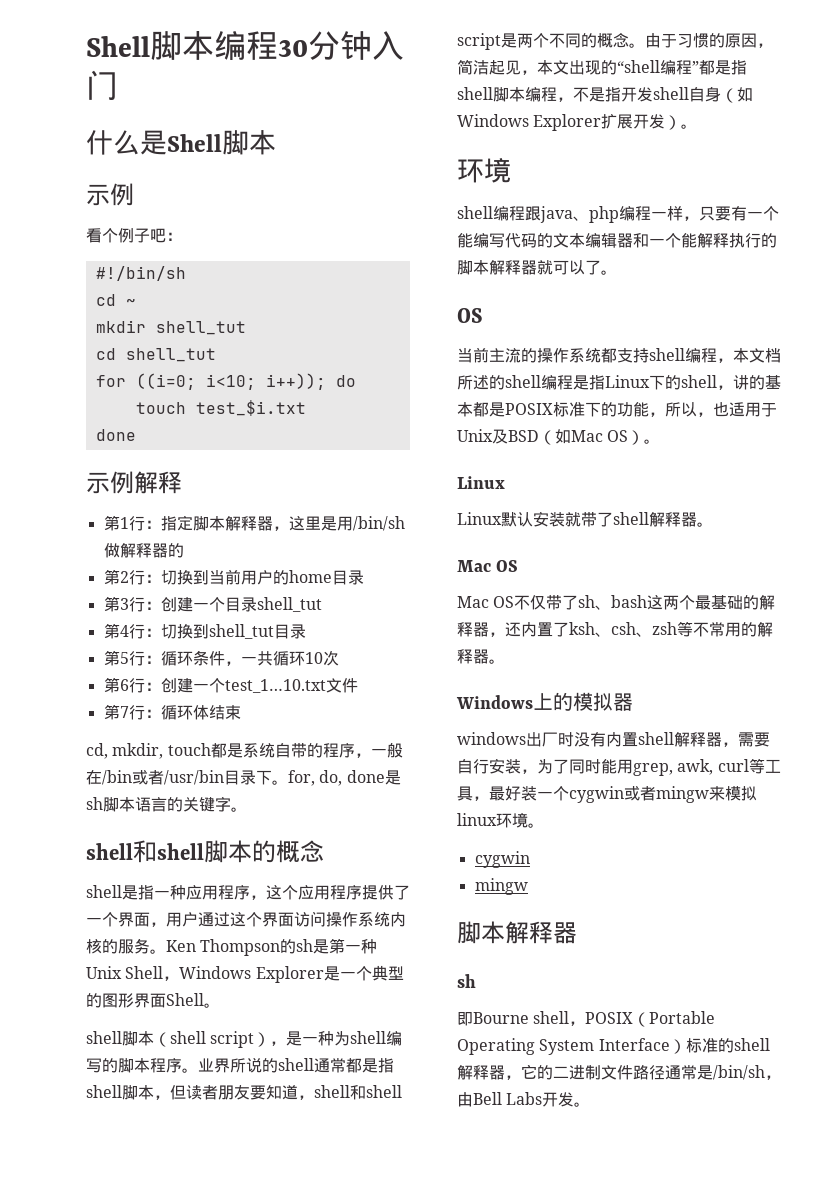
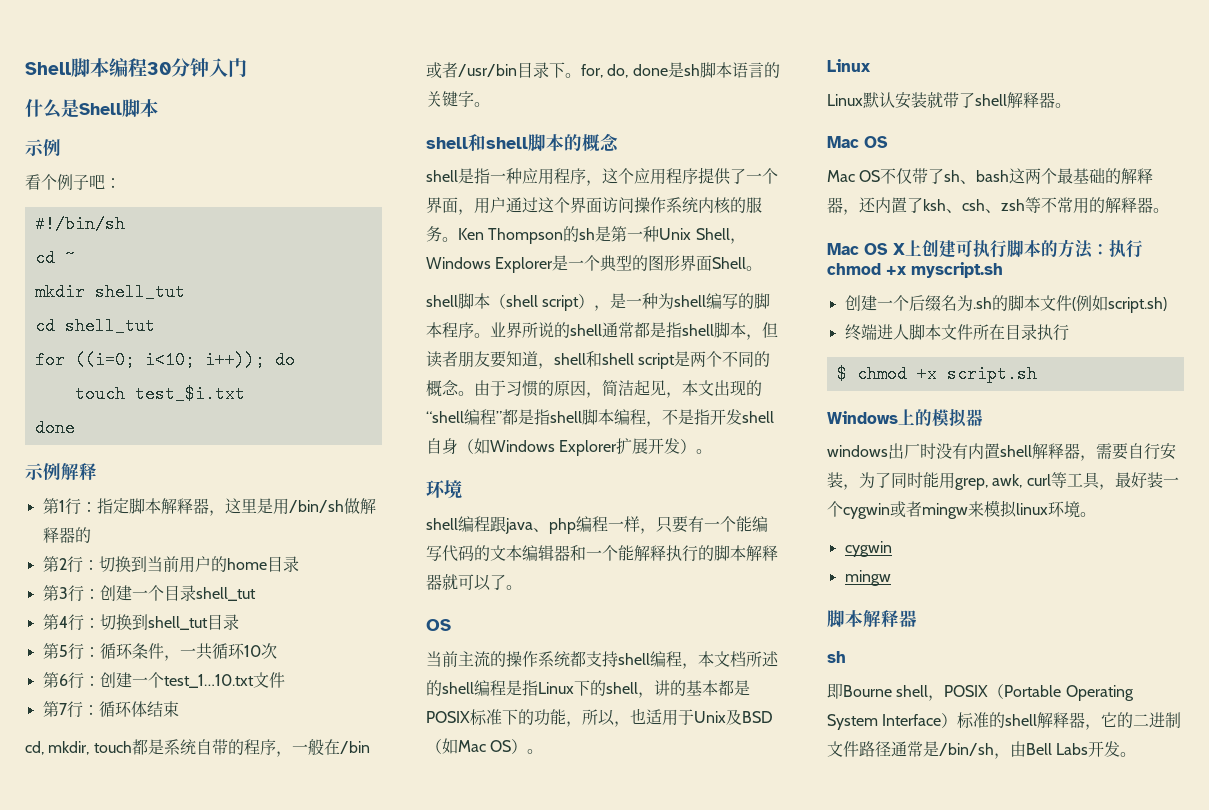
+ Mac OS X上创建可执行脚本的方法：执行chmod +x myscript.sh
+ 创建一个后缀名为.sh的脚本文件(例如script.sh)
+ 终端进人脚本文件所在目录执行
+ $ chmod +x script.sh

